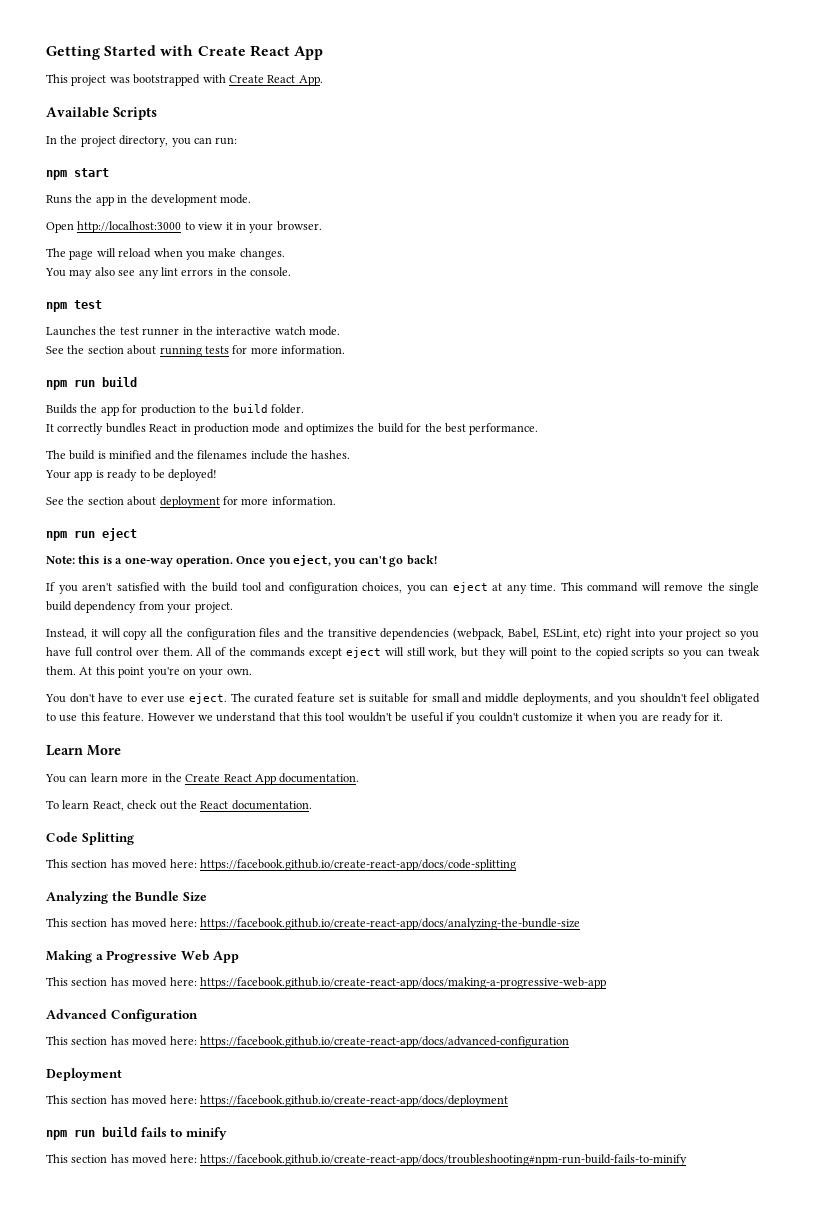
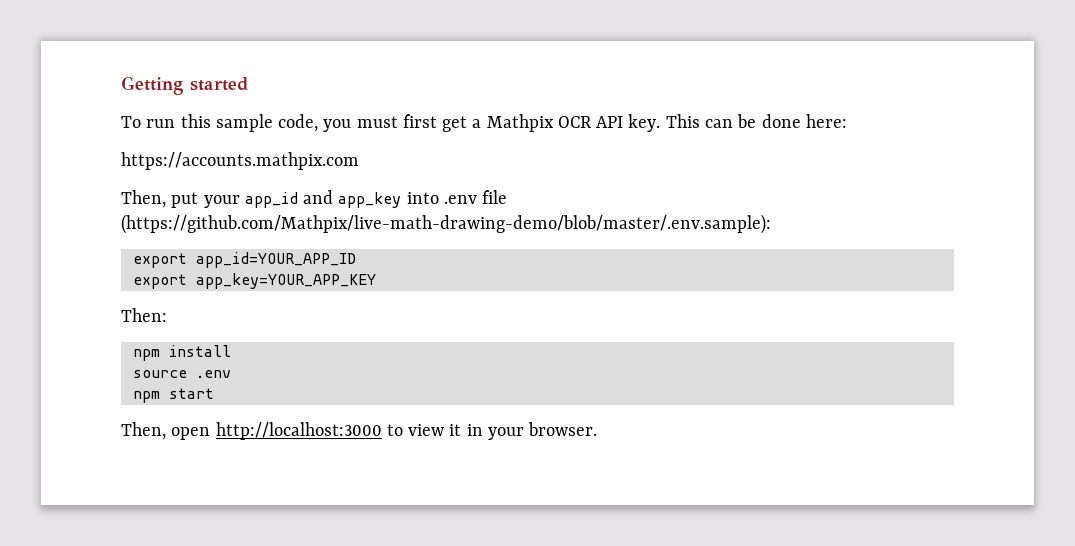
- Getting Started with Create React App
- This project was bootstrapped with Create React App.
- Available Scripts
- In the project directory, you can run:
+ Getting started
+ To run this sample code, you must first get a Mathpix OCR API key. This can be done here:
+ https://accounts.mathpix.com
+ Then, put your app_id and app_key into .env file (https://github.com/Mathpix/live-math-drawing-demo/blob/master/.env.sample):
+ export app_id=YOUR_APP_ID
+ export app_key=YOUR_APP_KEY
+ Then:
+ npm install
+ source .env
  npm start
- Runs the app in the development mode.
- Open http://localhost:3000 to view it in your browser.
+ Then, open http://localhost:3000 to view it in your browser.
- The page will reload when you make changes.
- You may also see any lint errors in the console.
- npm test
- Launches the test runner in the interactive watch mode.
- See the section about running tests for more information.
- npm run build
- Builds the app for production to the build folder.
- It correctly bundles React in production mode and optimizes the build for the best performance.
- The build is minified and the filenames include the hashes.
- Your app is ready to be deployed!
- See the section about deployment for more information.
- npm run eject
- Note: this is a one-way operation. Once you eject, you can't go back!
- If you aren't satisfied with the build tool and configuration choices, you can eject at any time. This command will remove the single build dependency from your project.
- Instead, it will copy all the configuration files and the transitive dependencies (webpack, Babel, ESLint, etc) right into your project so you have full control over them. All of the commands except eject will still work, but they will point to the copied scripts so you can tweak them. At this point you're on your own.
- You don't have to ever use eject. The curated feature set is suitable for small and middle deployments, and you shouldn't feel obligated to use this feature. However we understand that this tool wouldn't be useful if you couldn't customize it when you are ready for it.
- Learn More
- You can learn more in the Create React App documentation.
- To learn React, check out the React documentation.
- Code Splitting
- This section has moved here: https://facebook.github.io/create-react-app/docs/code-splitting
- Analyzing the Bundle Size
- This section has moved here: https://facebook.github.io/create-react-app/docs/analyzing-the-bundle-size
- Making a Progressive Web App
- This section has moved here: https://facebook.github.io/create-react-app/docs/making-a-progressive-web-app
- Advanced Configuration
- This section has moved here: https://facebook.github.io/create-react-app/docs/advanced-configuration
- Deployment
- This section has moved here: https://facebook.github.io/create-react-app/docs/deployment
- npm run build fails to minify
- This section has moved here: https://facebook.github.io/create-react-app/docs/troubleshooting#npm-run-build-fails-to-minify

